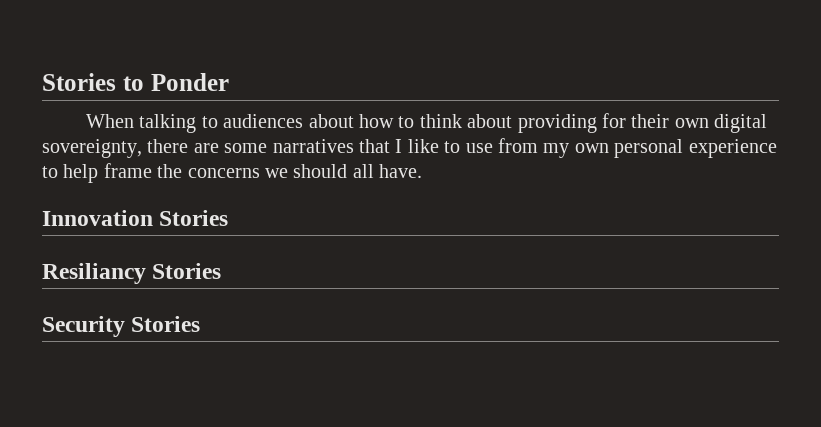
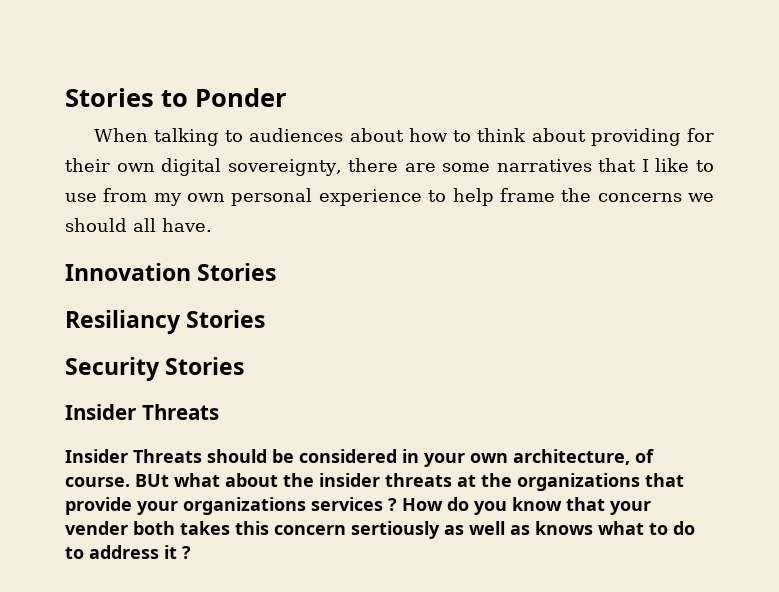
  Security Stories
+ Insider Threats
+ Insider Threats should be considered in your own architecture, of course. BUt what about the insider threats at the organizations that provide your organizations services ? How do you know that your vender both takes this concern sertiously as well as knows what to do to address it ?

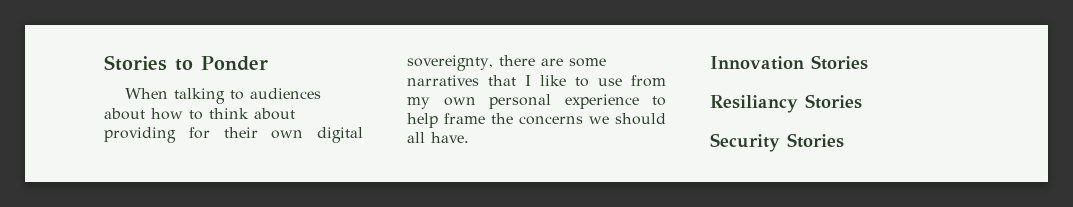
  Security Stories
- Insider Threats
- Insider Threats should be considered in your own architecture, of course. BUt what about the insider threats at the organizations that provide your organizations services ? How do you know that your vender both takes this concern sertiously as well as knows what to do to address it ?

